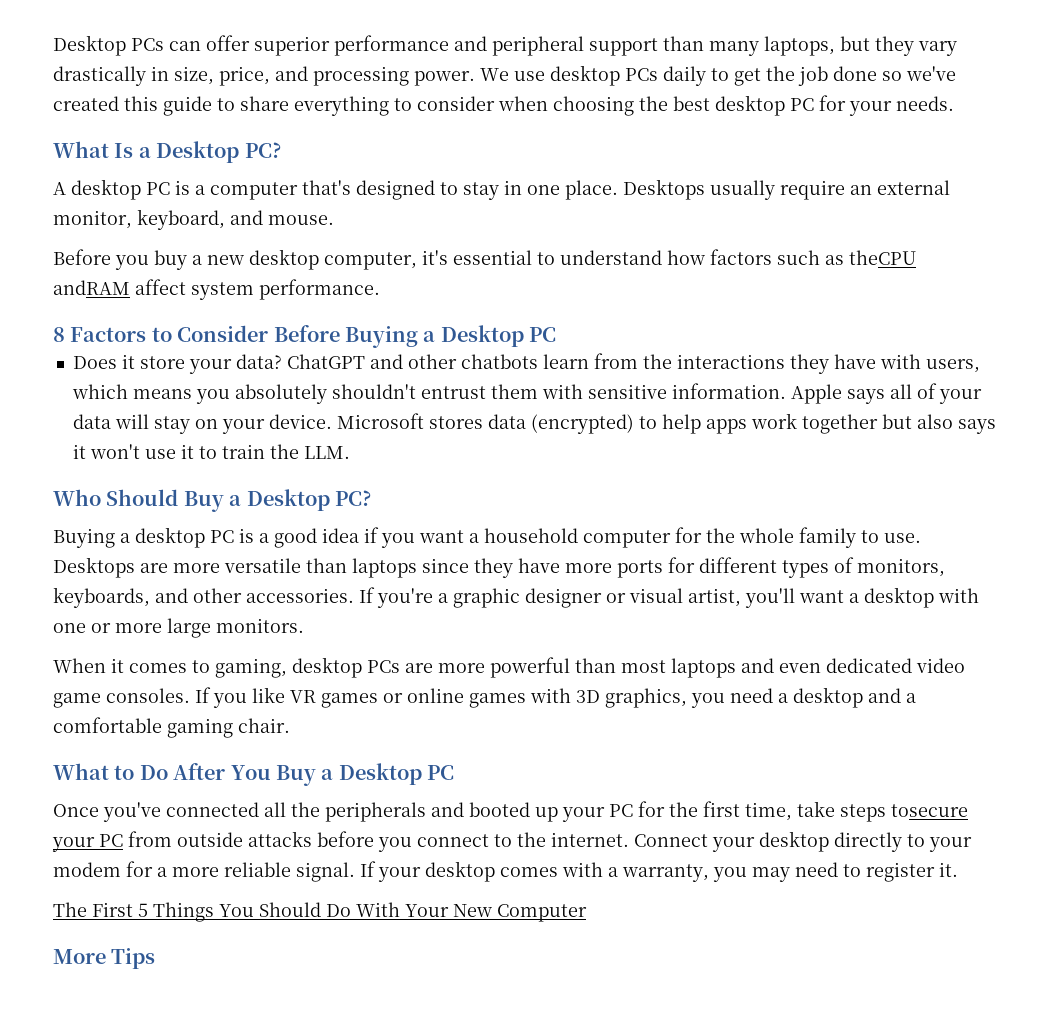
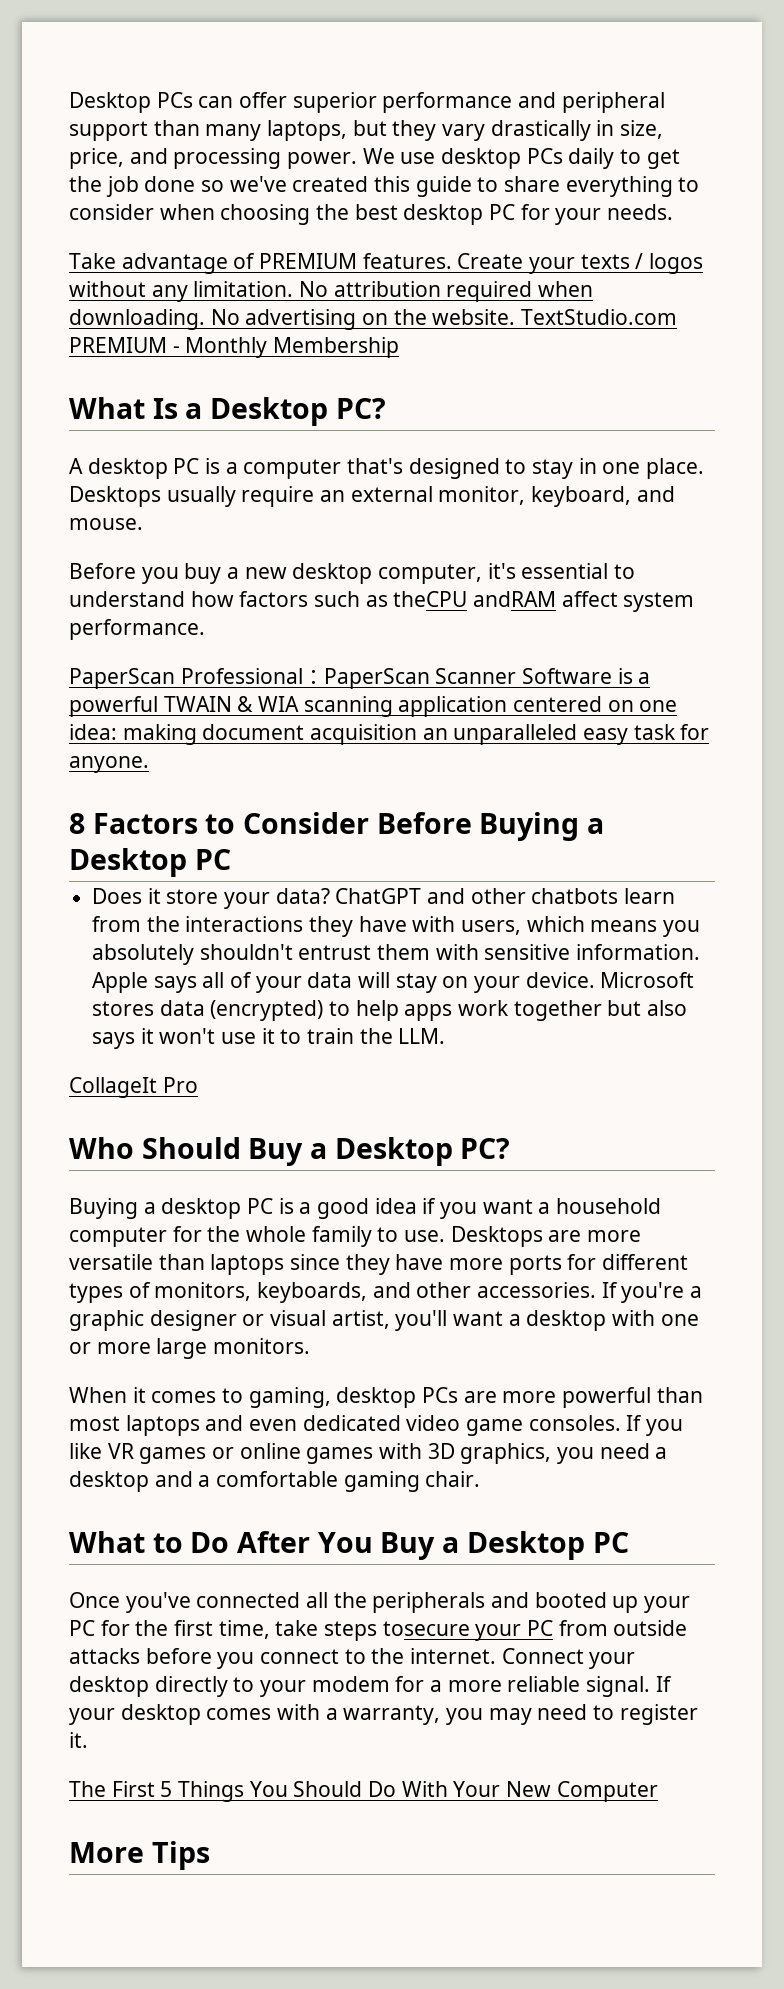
+ Take advantage of PREMIUM features. Create your texts / logos without any limitation. No attribution required when downloading. No advertising on the website. TextStudio.com PREMIUM - Monthly Membership
+ PaperScan Professional：PaperScan Scanner Software is a powerful TWAIN & WIA scanning application centered on one idea: making document acquisition an unparalleled easy task for anyone.
+ CollageIt Pro

